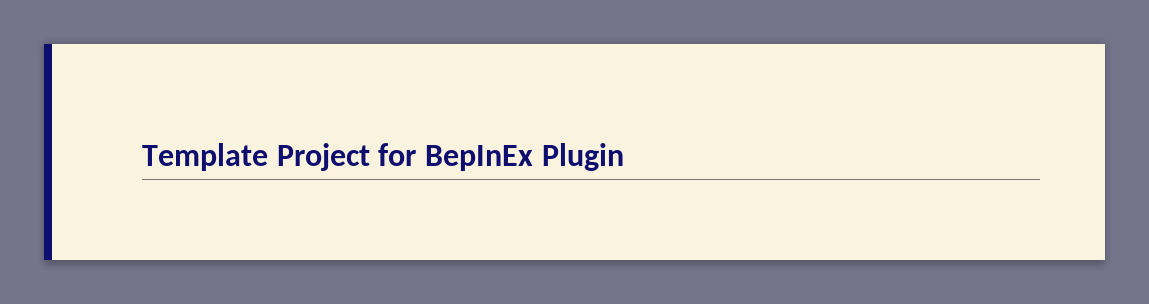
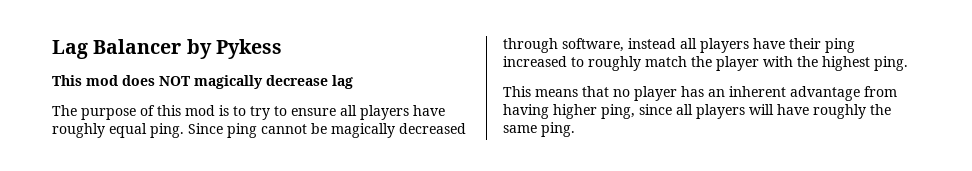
- Template Project for BepInEx Plugin
+ Lag Balancer by Pykess
+ This mod does NOT magically decrease lag
+ The purpose of this mod is to try to ensure all players have roughly equal ping. Since ping cannot be magically decreased through software, instead all players have their ping increased to roughly match the player with the highest ping.
+ This means that no player has an inherent advantage from having higher ping, since all players will have roughly the same ping.

